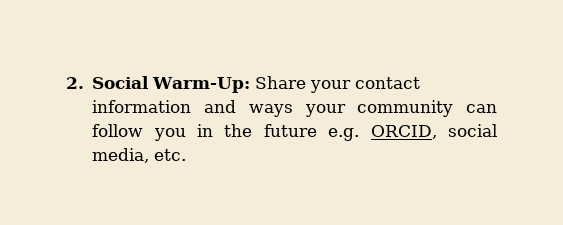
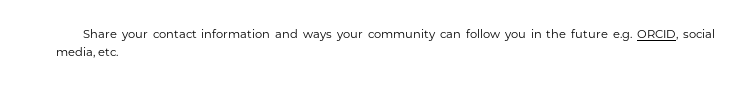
- 2. Social Warm-Up: Share your contact information and ways your community can follow you in the future e.g. ORCID, social media, etc.
+ Share your contact information and ways your community can follow you in the future e.g. ORCID, social media, etc.

